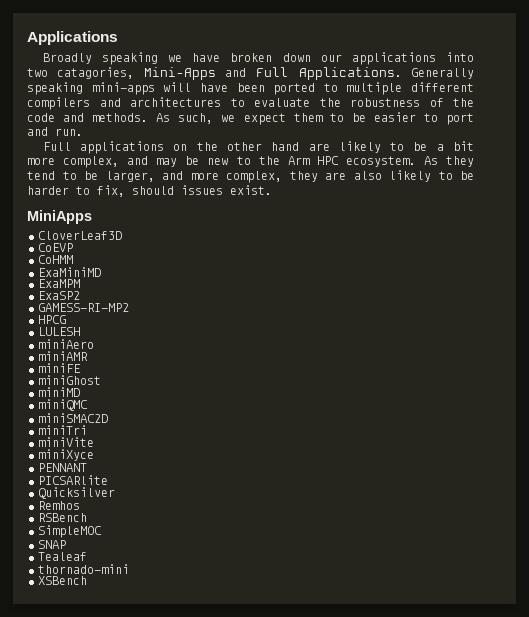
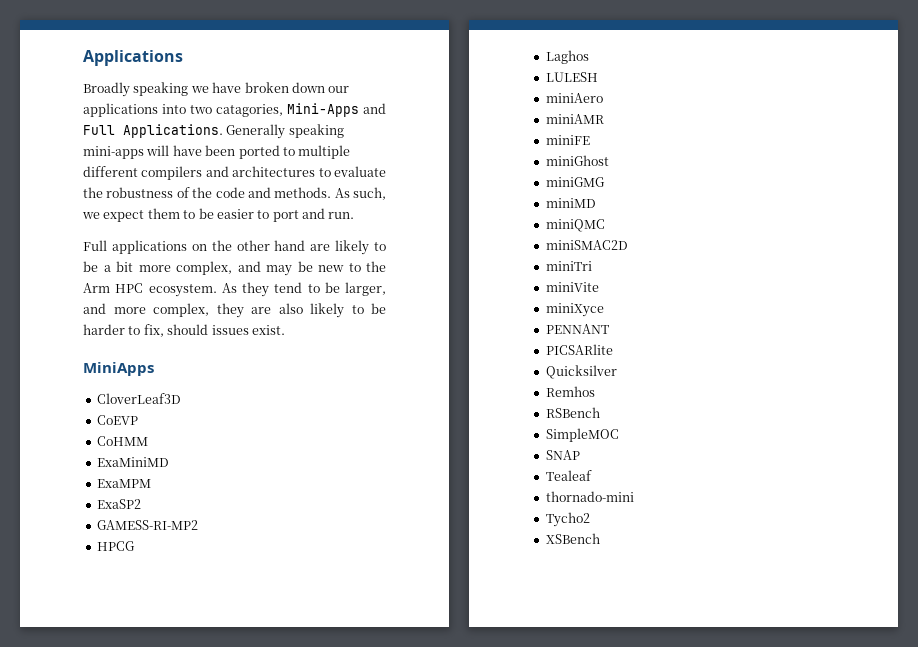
+ Laghos
+ miniGMG
+ Tycho2

